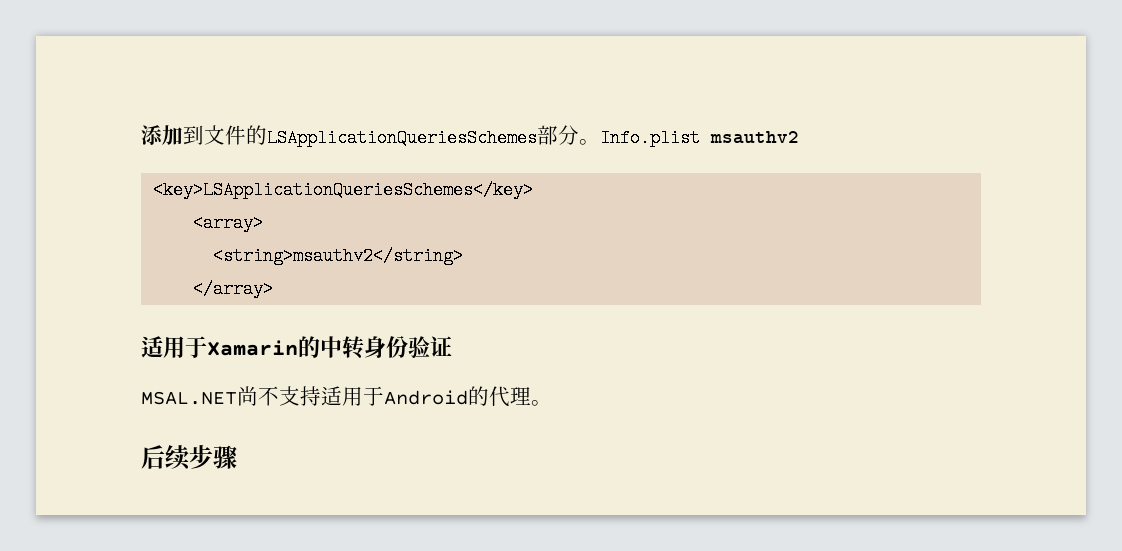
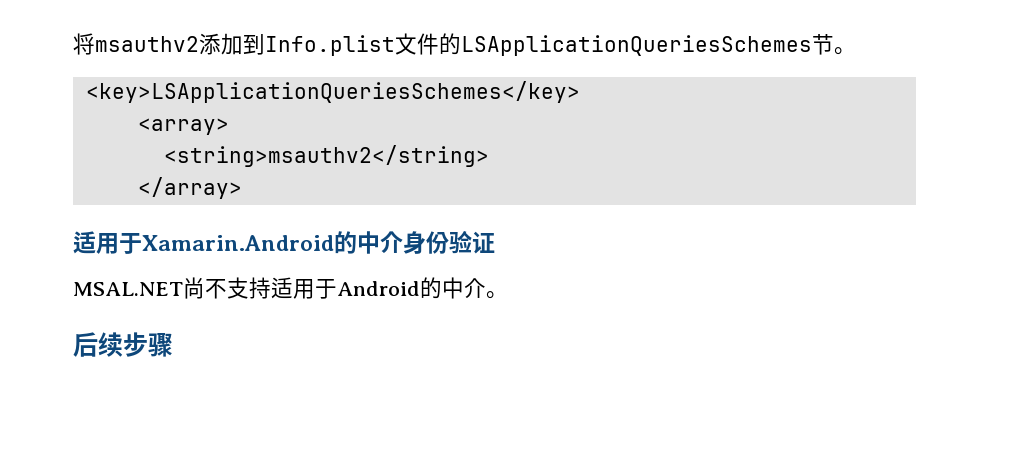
- 添加到文件的LSApplicationQueriesSchemes部分。Info.plist msauthv2
+ 将msauthv2添加到Info.plist文件的LSApplicationQueriesSchemes节。
- 适用于Xamarin的中转身份验证
+ 适用于Xamarin.Android的中介身份验证
- MSAL.NET尚不支持适用于Android的代理。
+ MSAL.NET尚不支持适用于Android的中介。

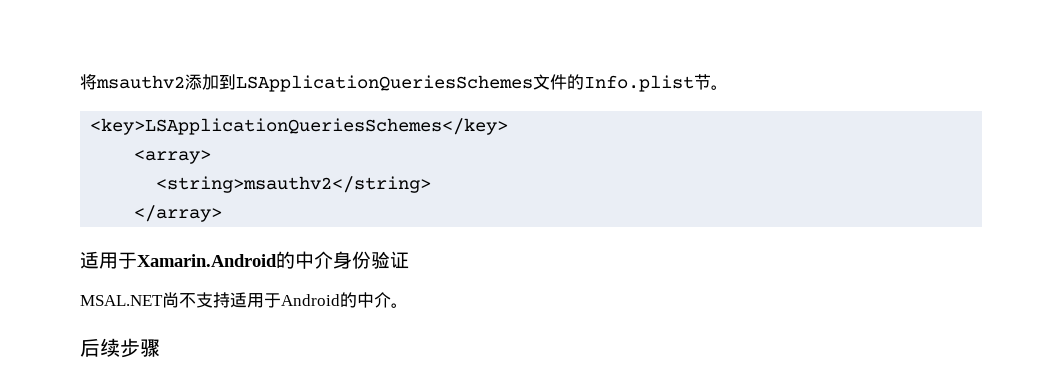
- 将msauthv2添加到Info.plist文件的LSApplicationQueriesSchemes节。
+ 将msauthv2添加到LSApplicationQueriesSchemes文件的Info.plist节。

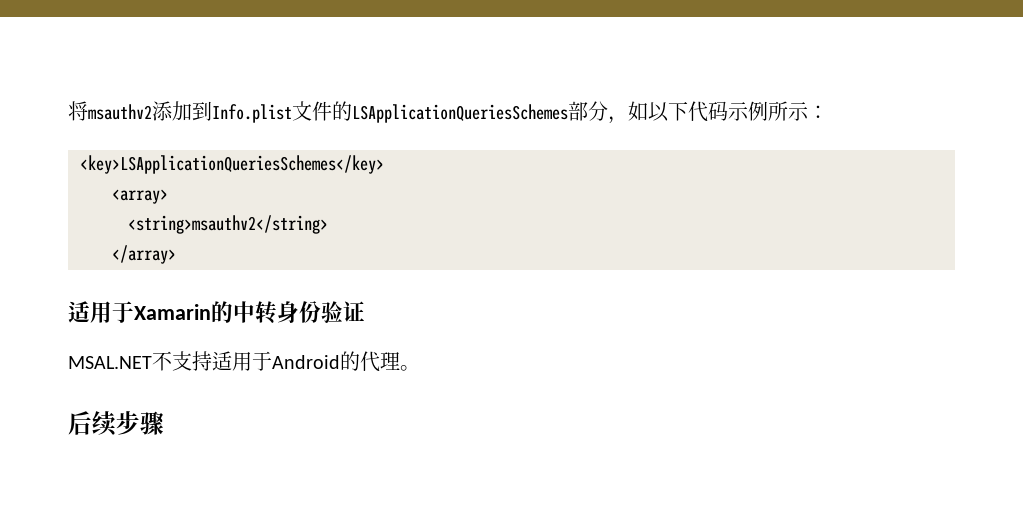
- 将msauthv2添加到LSApplicationQueriesSchemes文件的Info.plist节。
+ 将msauthv2添加到Info.plist文件的LSApplicationQueriesSchemes部分，如以下代码示例所示：
- 适用于Xamarin.Android的中介身份验证
+ 适用于Xamarin的中转身份验证
- MSAL.NET尚不支持适用于Android的中介。
+ MSAL.NET不支持适用于Android的代理。

